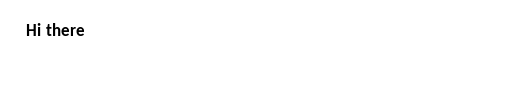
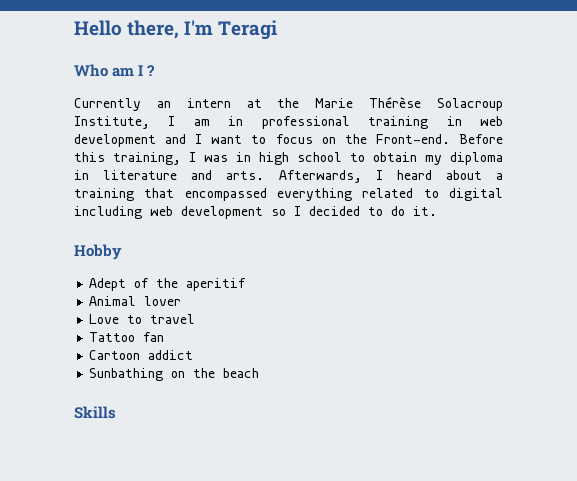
- Hi there
+ Hello there, I'm Teragi
+ Who am I ?
+ Currently an intern at the Marie Thérèse Solacroup Institute, I am in professional training in web development and I want to focus on the Front-end. Before this training, I was in high school to obtain my diploma in literature and arts. Afterwards, I heard about a training that encompassed everything related to digital including web development so I decided to do it.
+ Hobby
+ Adept of the aperitif
+ Animal lover
+ Love to travel
+ Tattoo fan
+ Cartoon addict
+ Sunbathing on the beach
+ Skills

